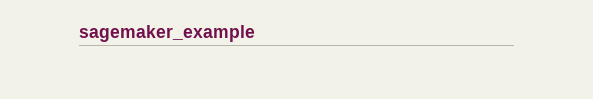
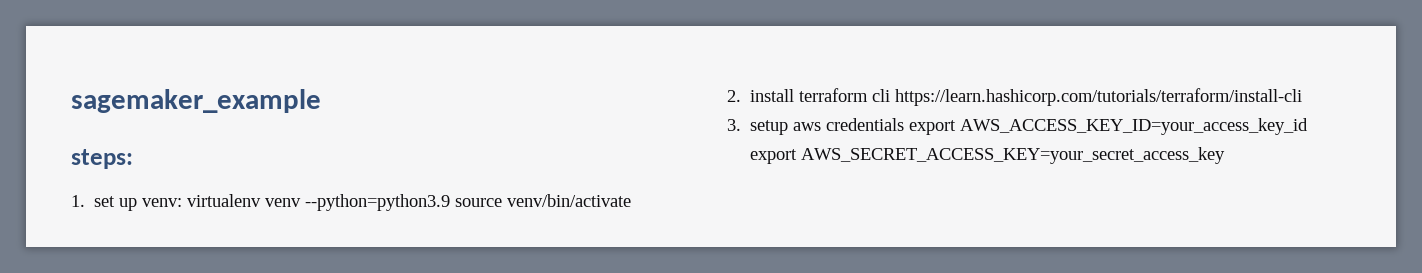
+ steps:
+ 1. set up venv: virtualenv venv --python=python3.9 source venv/bin/activate
+ 2. install terraform cli https://learn.hashicorp.com/tutorials/terraform/install-cli
+ 3. setup aws credentials export AWS_ACCESS_KEY_ID=your_access_key_id export AWS_SECRET_ACCESS_KEY=your_secret_access_key

